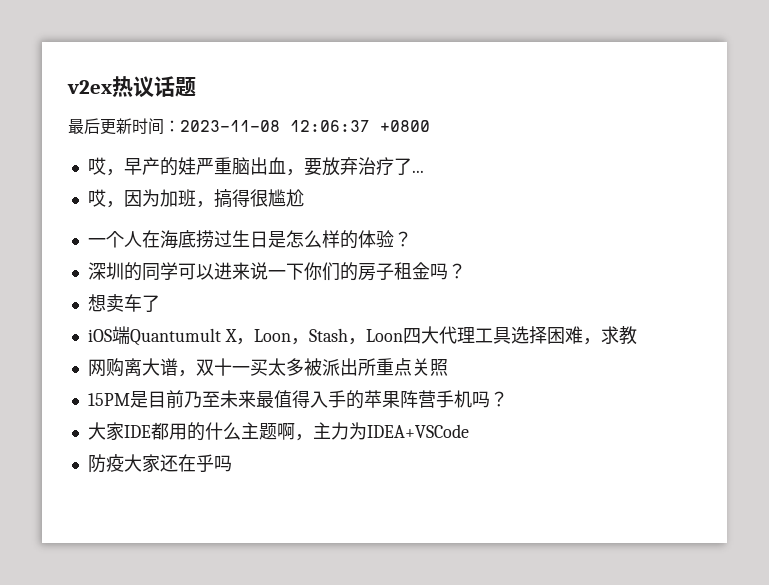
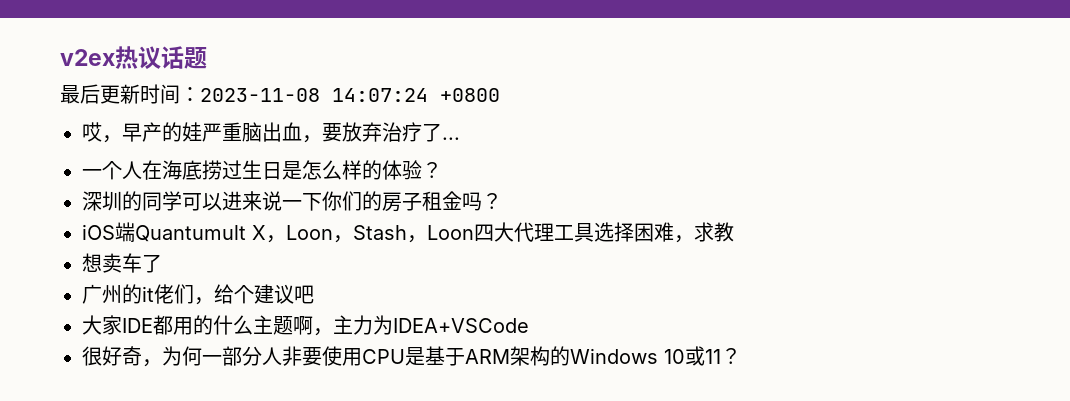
- 最后更新时间：2023-11-08 12:06:37 +0800
+ 最后更新时间：2023-11-08 14:07:24 +0800
- 哎，因为加班，搞得很尴尬
- 想卖车了
- 网购离大谱，双十一买太多被派出所重点关照
- 15PM是目前乃至未来最值得入手的苹果阵营手机吗？
+ 想卖车了
+ 广州的it佬们，给个建议吧
- 防疫大家还在乎吗
+ 很好奇，为何一部分人非要使用CPU是基于ARM架构的Windows 10或11？

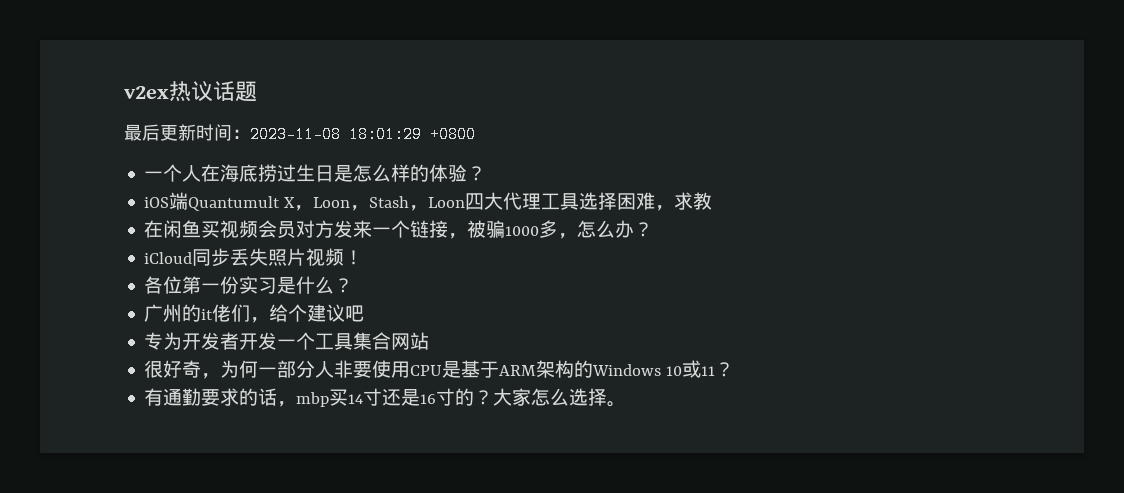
- 最后更新时间：2023-11-08 14:07:24 +0800
+ 最后更新时间：2023-11-08 18:01:29 +0800
- 哎，早产的娃严重脑出血，要放弃治疗了...
- 深圳的同学可以进来说一下你们的房子租金吗？
- 想卖车了
+ 在闲鱼买视频会员对方发来一个链接，被骗1000多，怎么办？
+ iCloud同步丢失照片视频！
+ 各位第一份实习是什么？
- 大家IDE都用的什么主题啊，主力为IDEA+VSCode
+ 专为开发者开发一个工具集合网站
+ 有通勤要求的话，mbp买14寸还是16寸的？大家怎么选择。

